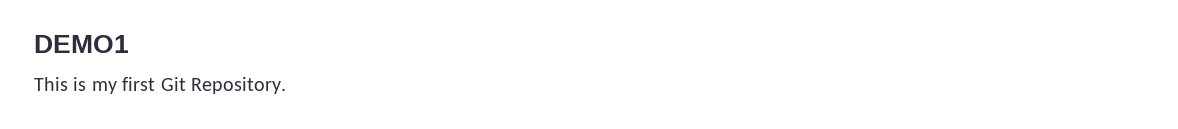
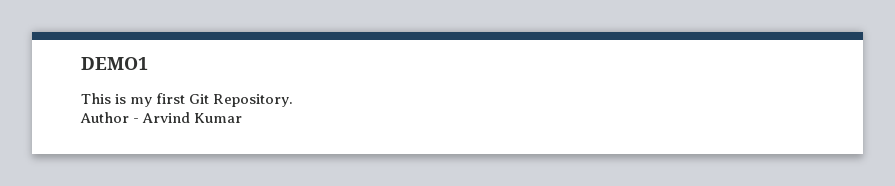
+ Author - Arvind Kumar

